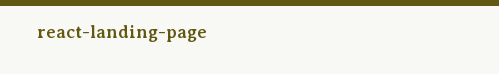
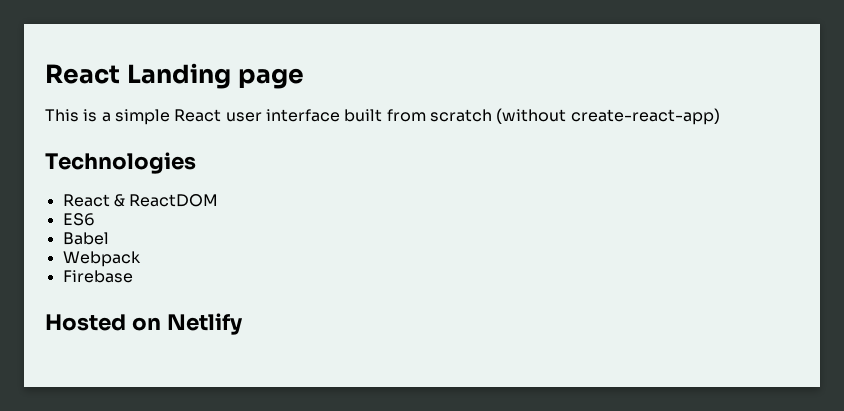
- react-landing-page
+ React Landing page
+ This is a simple React user interface built from scratch (without create-react-app)
+ Technologies
+ React & ReactDOM
+ ES6
+ Babel
+ Webpack
+ Firebase
+ Hosted on Netlify

